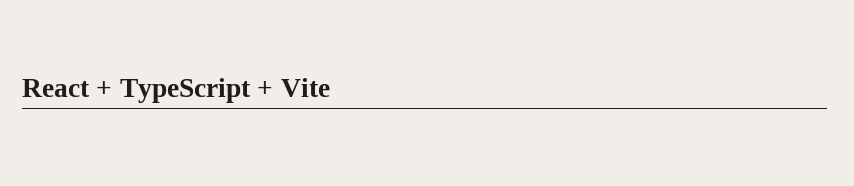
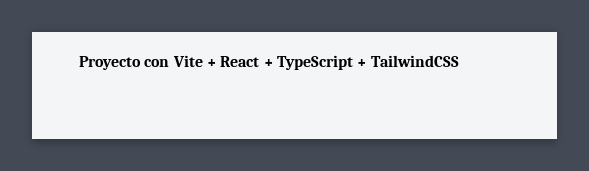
- React + TypeScript + Vite
+ Proyecto con Vite + React + TypeScript + TailwindCSS

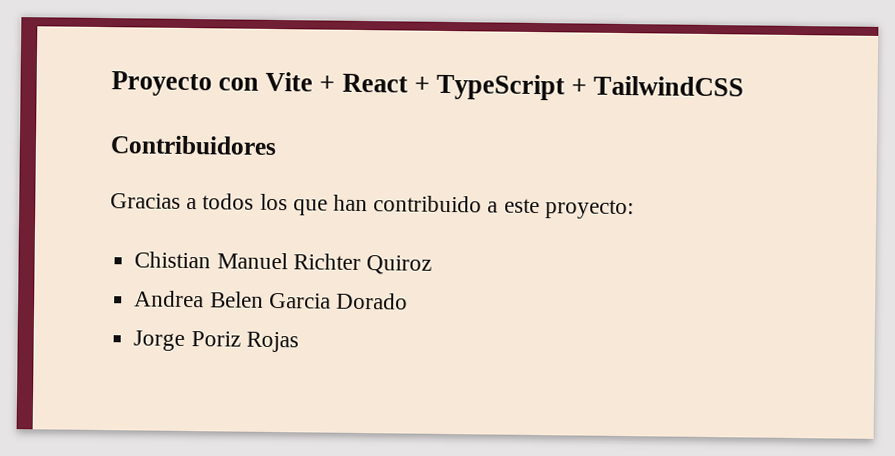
+ Contribuidores
+ Gracias a todos los que han contribuido a este proyecto:
+ Chistian Manuel Richter Quiroz
+ Andrea Belen Garcia Dorado
+ Jorge Poriz Rojas

